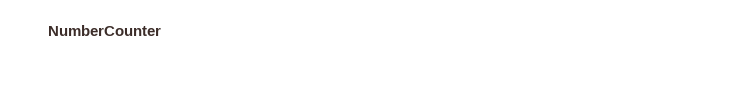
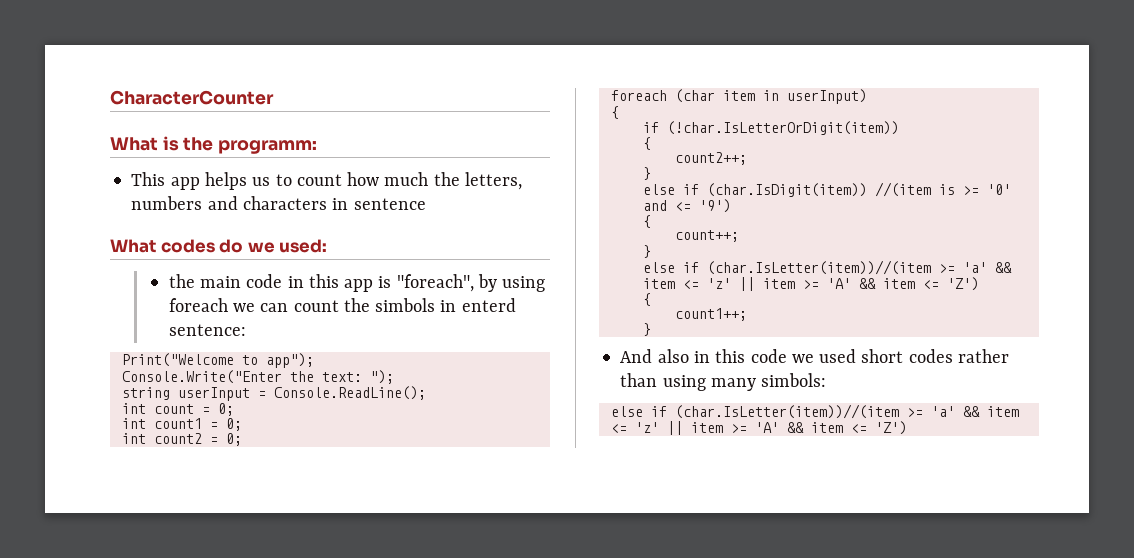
- NumberCounter
+ CharacterCounter
+ What is the programm:
+ This app helps us to count how much the letters, numbers and characters in sentence
+ What codes do we used:
+ the main code in this app is "foreach", by using foreach we can count the simbols in enterd sentence:
+ Print("Welcome to app");
+ Console.Write("Enter the text: ");
+ string userInput = Console.ReadLine();
+ int count = 0;
+ int count1 = 0;
+ int count2 = 0;
+ foreach (char item in userInput)
+ {
+ if (!char.IsLetterOrDigit(item))
+ {
+ count2++;
+ }
+ else if (char.IsDigit(item)) //(item is >= '0' and <= '9')
+ {
+ count++;
+ }
+ else if (char.IsLetter(item))//(item >= 'a' && item <= 'z' || item >= 'A' && item <= 'Z')
+ {
+ count1++;
+ }
+ And also in this code we used short codes rather than using many simbols:
+ else if (char.IsLetter(item))//(item >= 'a' && item <= 'z' || item >= 'A' && item <= 'Z')

